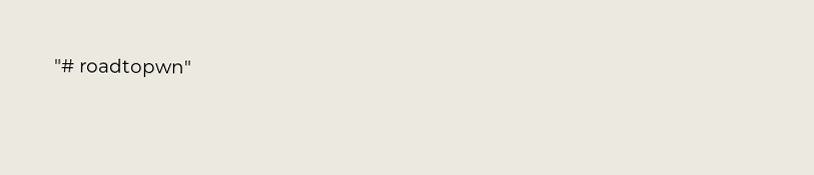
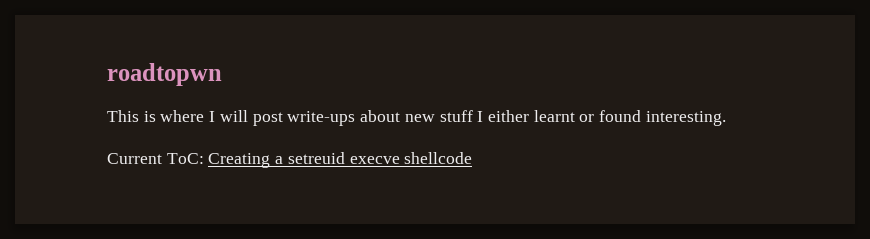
- "# roadtopwn"
+ roadtopwn
+ This is where I will post write-ups about new stuff I either learnt or found interesting.
+ Current ToC: Creating a setreuid execve shellcode

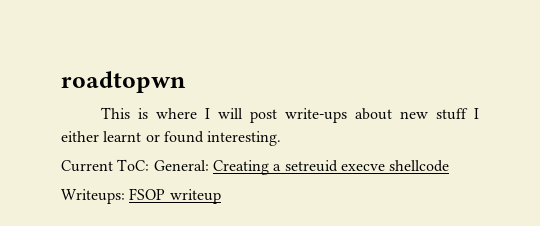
- Current ToC: Creating a setreuid execve shellcode
+ Current ToC: General: Creating a setreuid execve shellcode
+ Writeups: FSOP writeup

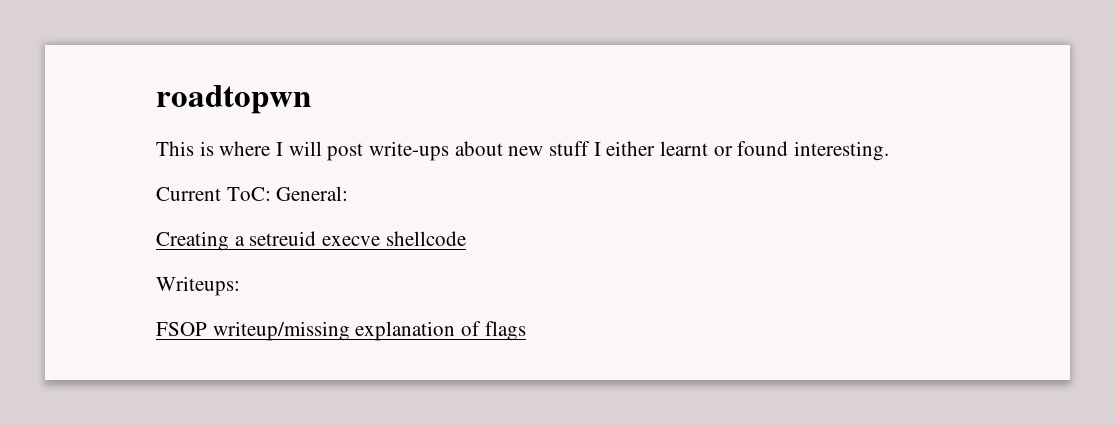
- Current ToC: General: Creating a setreuid execve shellcode
+ Current ToC: General:
+ Creating a setreuid execve shellcode
- Writeups: FSOP writeup
+ Writeups:
+ FSOP writeup/missing explanation of flags

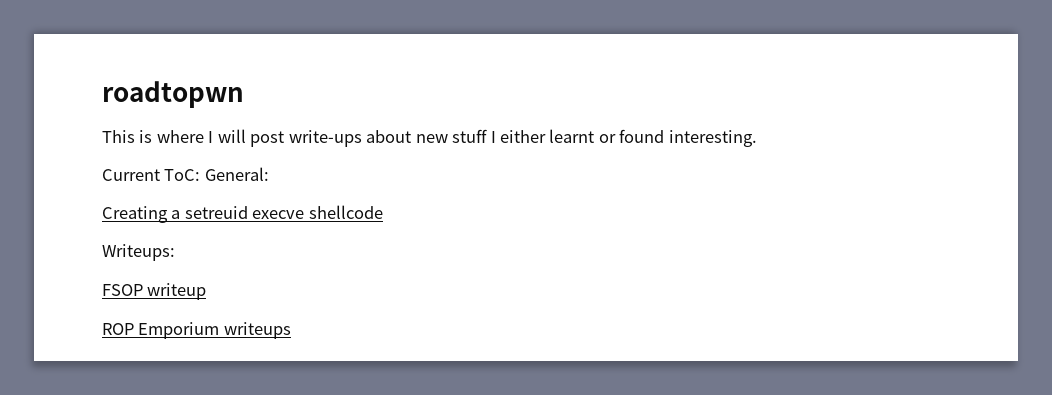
- FSOP writeup/missing explanation of flags
+ FSOP writeup
+ ROP Emporium writeups

